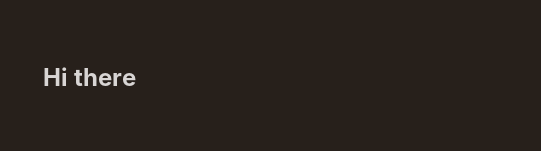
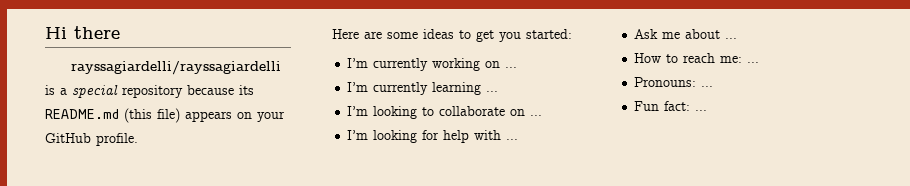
+ rayssagiardelli/rayssagiardelli is a special repository because its README.md (this file) appears on your GitHub profile.
+ Here are some ideas to get you started:
+ I’m currently working on ...
+ I’m currently learning ...
+ I’m looking to collaborate on ...
+ I’m looking for help with ...
+ Ask me about ...
+ How to reach me: ...
+ Pronouns: ...
+ Fun fact: ...

